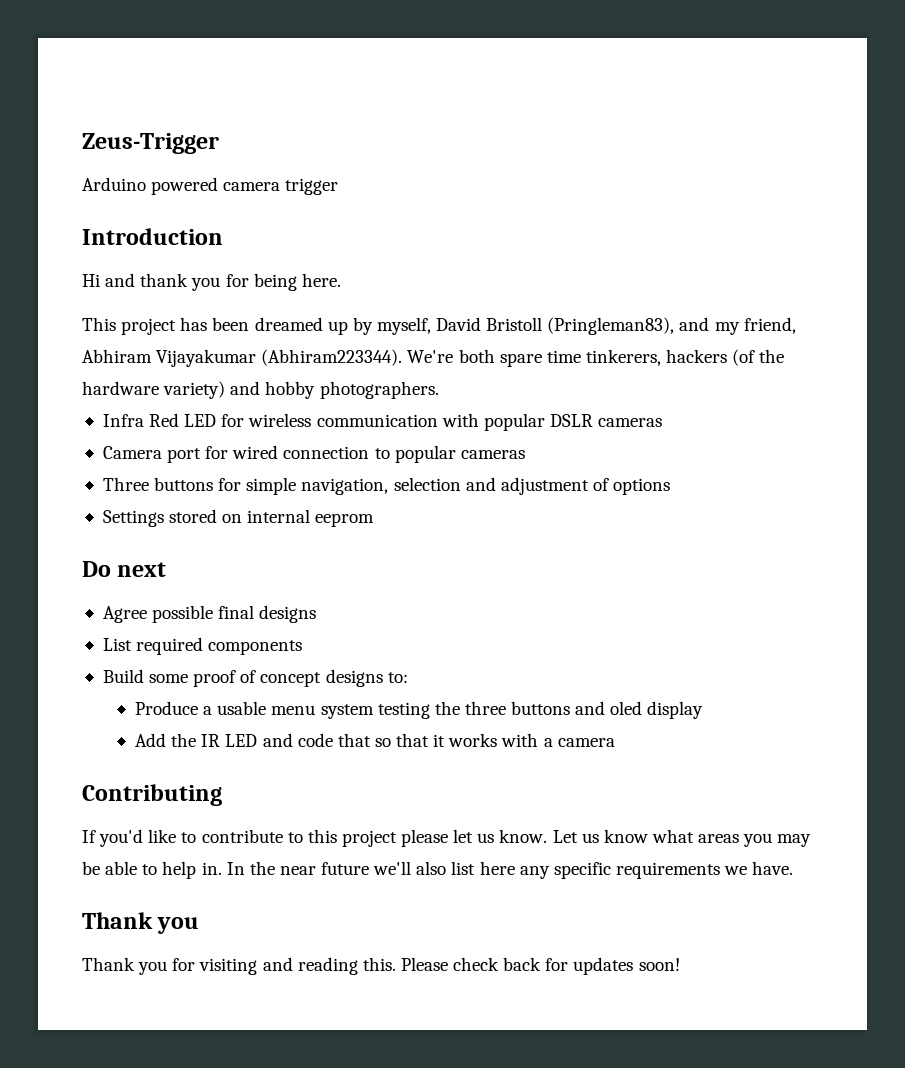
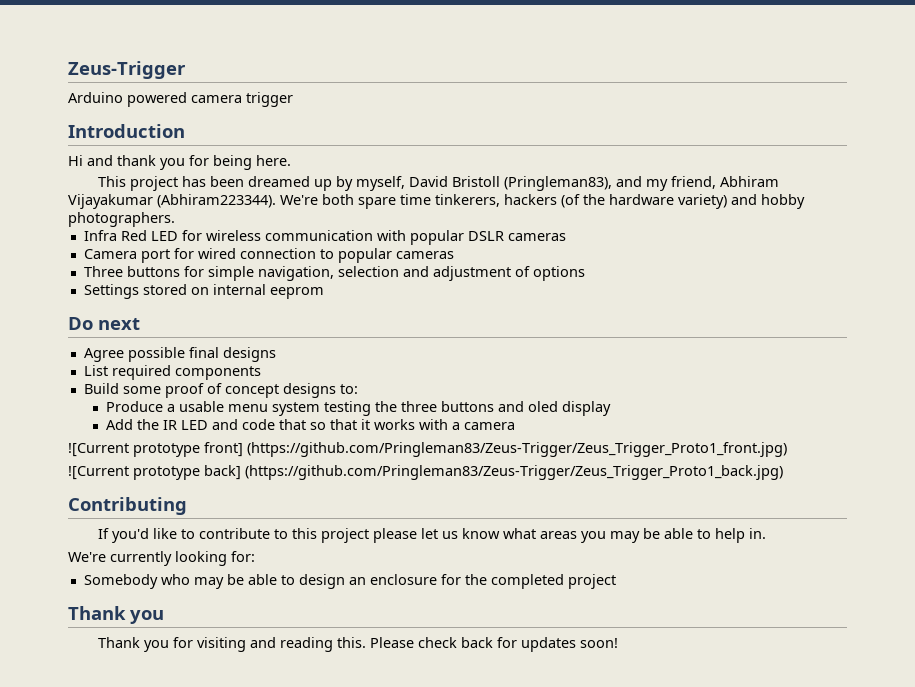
+ ![Current prototype front] (https://github.com/Pringleman83/Zeus-Trigger/Zeus_Trigger_Proto1_front.jpg)
+ ![Current prototype back] (https://github.com/Pringleman83/Zeus-Trigger/Zeus_Trigger_Proto1_back.jpg)
- If you'd like to contribute to this project please let us know. Let us know what areas you may be able to help in. In the near future we'll also list here any specific requirements we have.
+ If you'd like to contribute to this project please let us know what areas you may be able to help in.
+ We're currently looking for:
+ Somebody who may be able to design an enclosure for the completed project

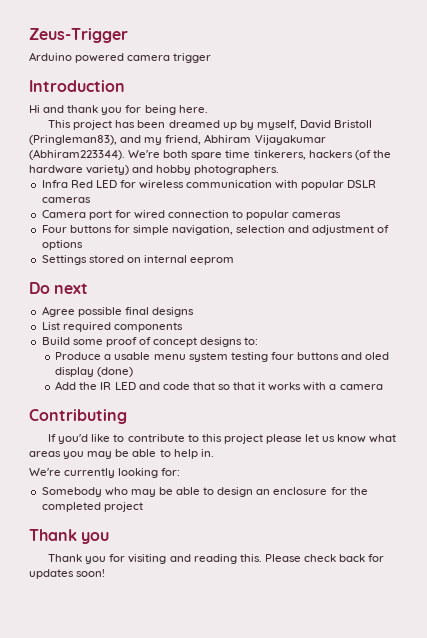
- Three buttons for simple navigation, selection and adjustment of options
+ Four buttons for simple navigation, selection and adjustment of options
- Produce a usable menu system testing the three buttons and oled display
+ Produce a usable menu system testing four buttons and oled display (done)
- ![Current prototype front] (https://github.com/Pringleman83/Zeus-Trigger/Zeus_Trigger_Proto1_front.jpg)
- ![Current prototype back] (https://github.com/Pringleman83/Zeus-Trigger/Zeus_Trigger_Proto1_back.jpg)

